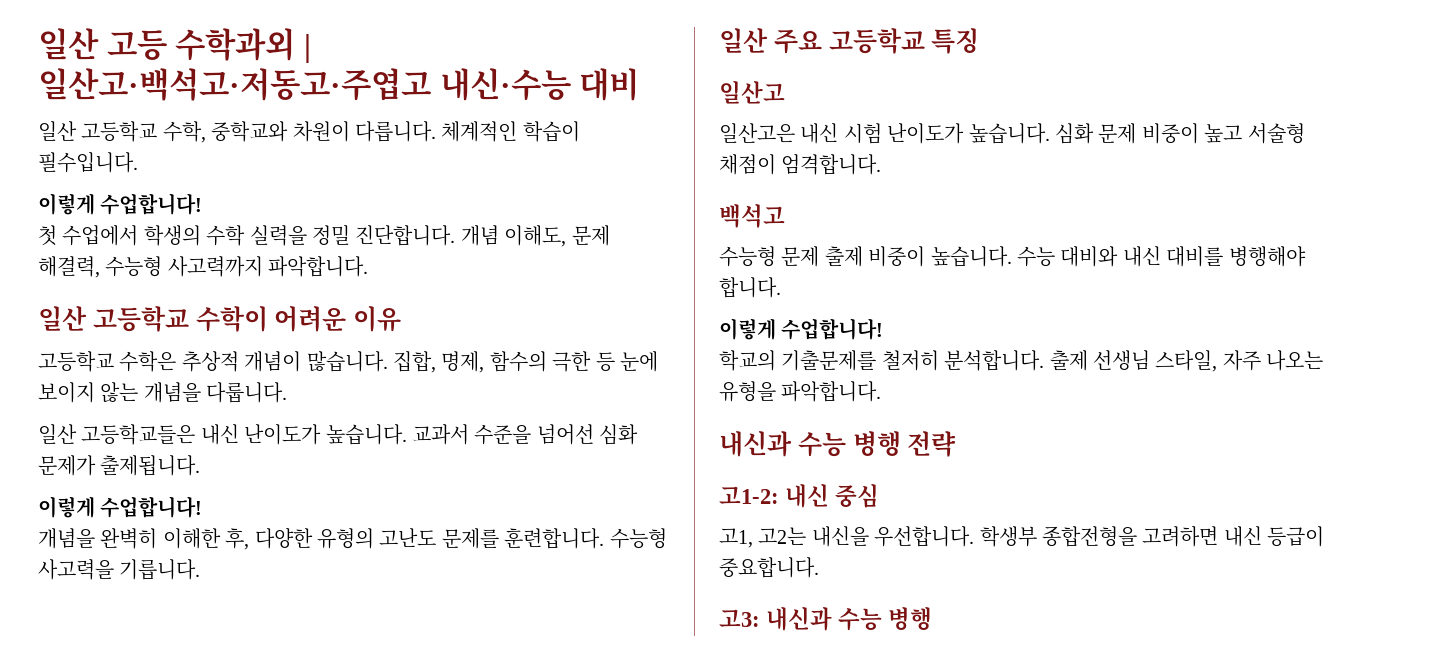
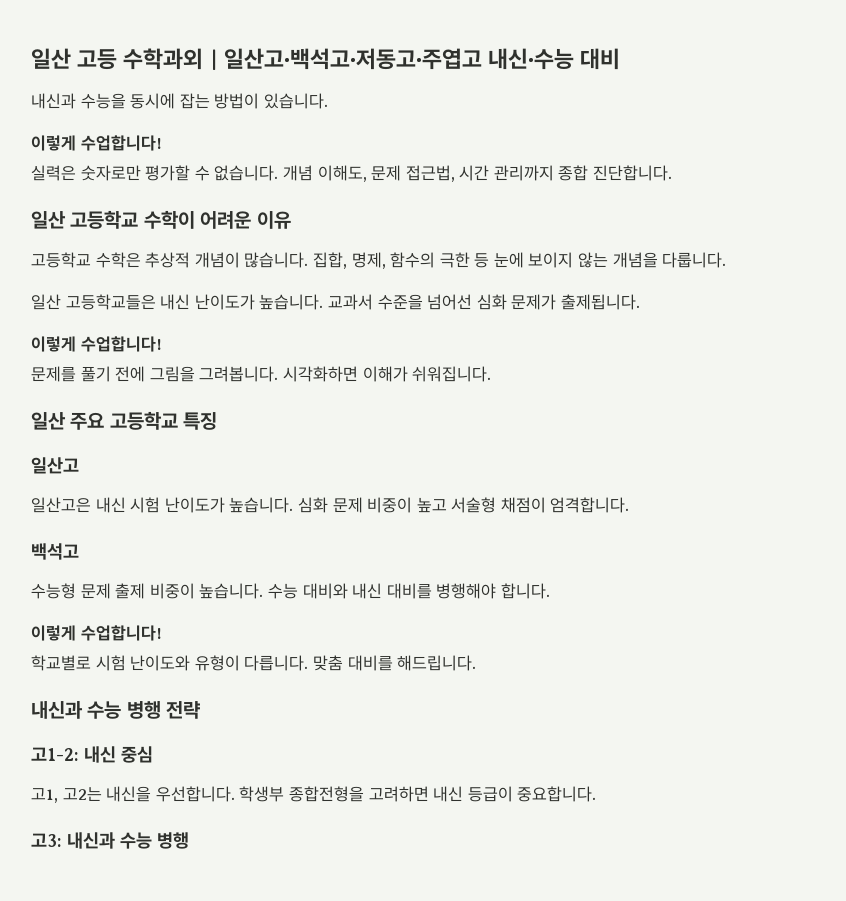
- 일산 고등학교 수학, 중학교와 차원이 다릅니다. 체계적인 학습이 필수입니다.
+ 내신과 수능을 동시에 잡는 방법이 있습니다.
  이렇게 수업합니다!
- 첫 수업에서 학생의 수학 실력을 정밀 진단합니다. 개념 이해도, 문제 해결력, 수능형 사고력까지 파악합니다.
+ 실력은 숫자로만 평가할 수 없습니다. 개념 이해도, 문제 접근법, 시간 관리까지 종합 진단합니다.
- 개념을 완벽히 이해한 후, 다양한 유형의 고난도 문제를 훈련합니다. 수능형 사고력을 기릅니다.
+ 문제를 풀기 전에 그림을 그려봅니다. 시각화하면 이해가 쉬워집니다.
- 학교의 기출문제를 철저히 분석합니다. 출제 선생님 스타일, 자주 나오는 유형을 파악합니다.
+ 학교별로 시험 난이도와 유형이 다릅니다. 맞춤 대비를 해드립니다.

